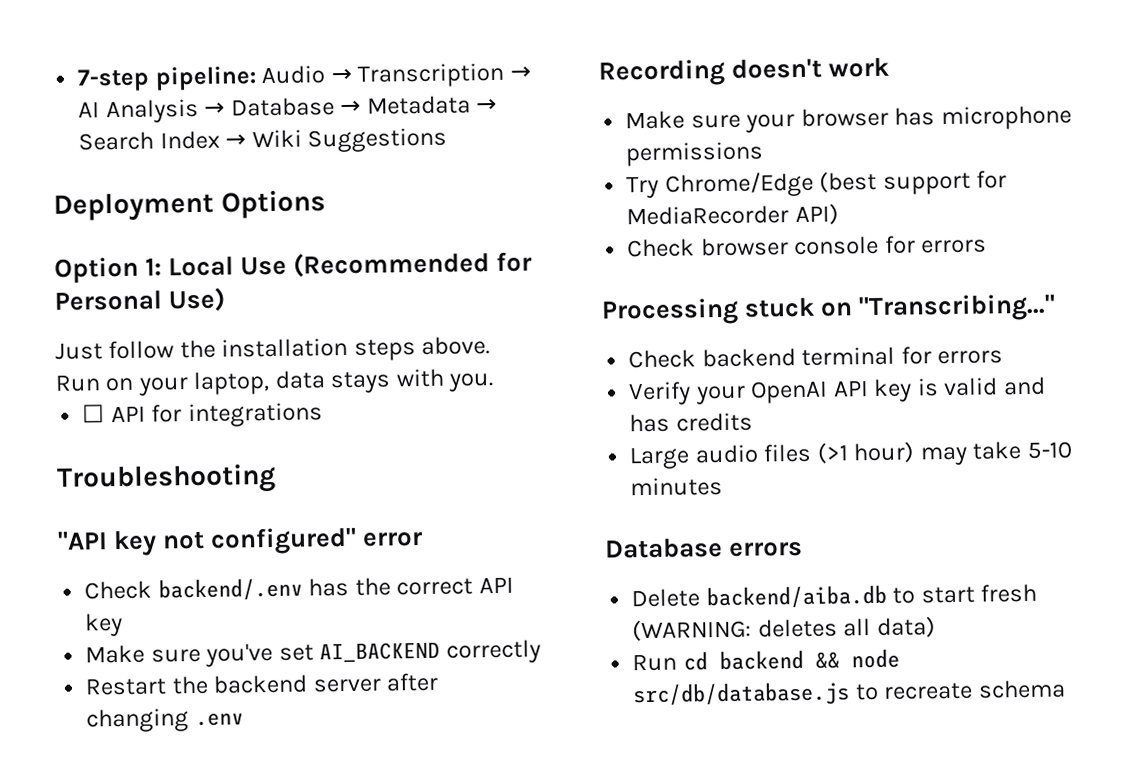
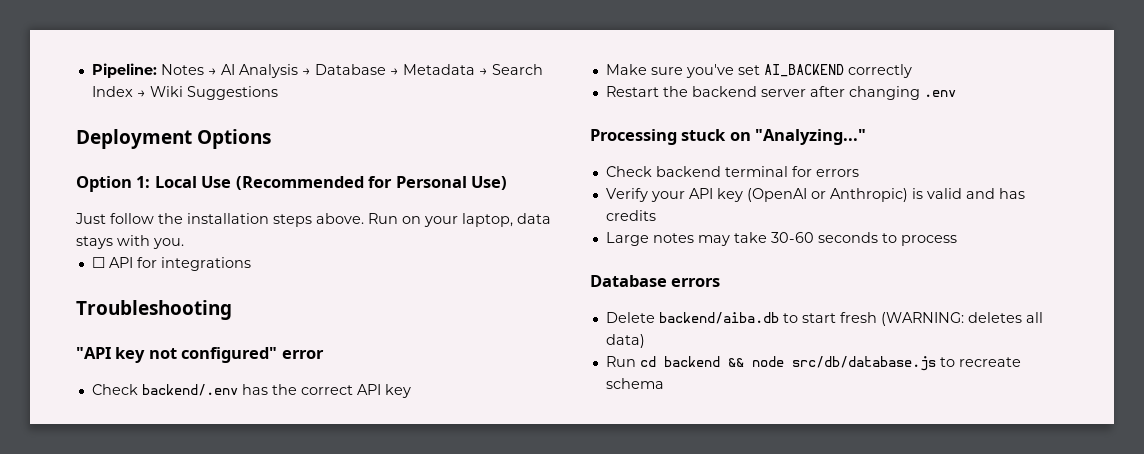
- 7-step pipeline: Audio → Transcription → AI Analysis → Database → Metadata → Search Index → Wiki Suggestions
+ Pipeline: Notes → AI Analysis → Database → Metadata → Search Index → Wiki Suggestions
- Recording doesn't work
- Make sure your browser has microphone permissions
- Try Chrome/Edge (best support for MediaRecorder API)
- Check browser console for errors
- Processing stuck on "Transcribing..."
+ Processing stuck on "Analyzing..."
- Verify your OpenAI API key is valid and has credits
+ Verify your API key (OpenAI or Anthropic) is valid and has credits
- Large audio files (>1 hour) may take 5-10 minutes
+ Large notes may take 30-60 seconds to process

